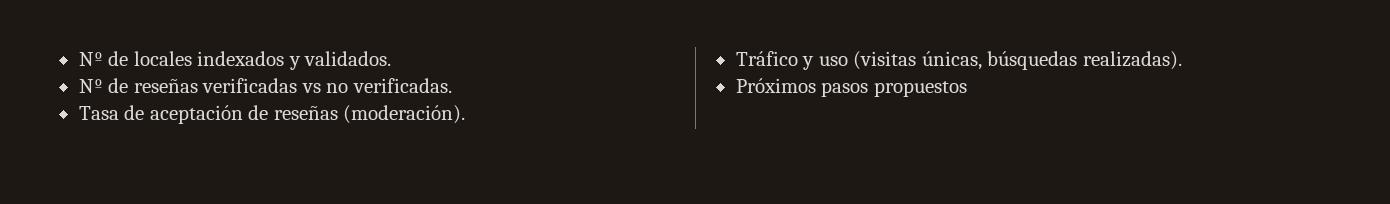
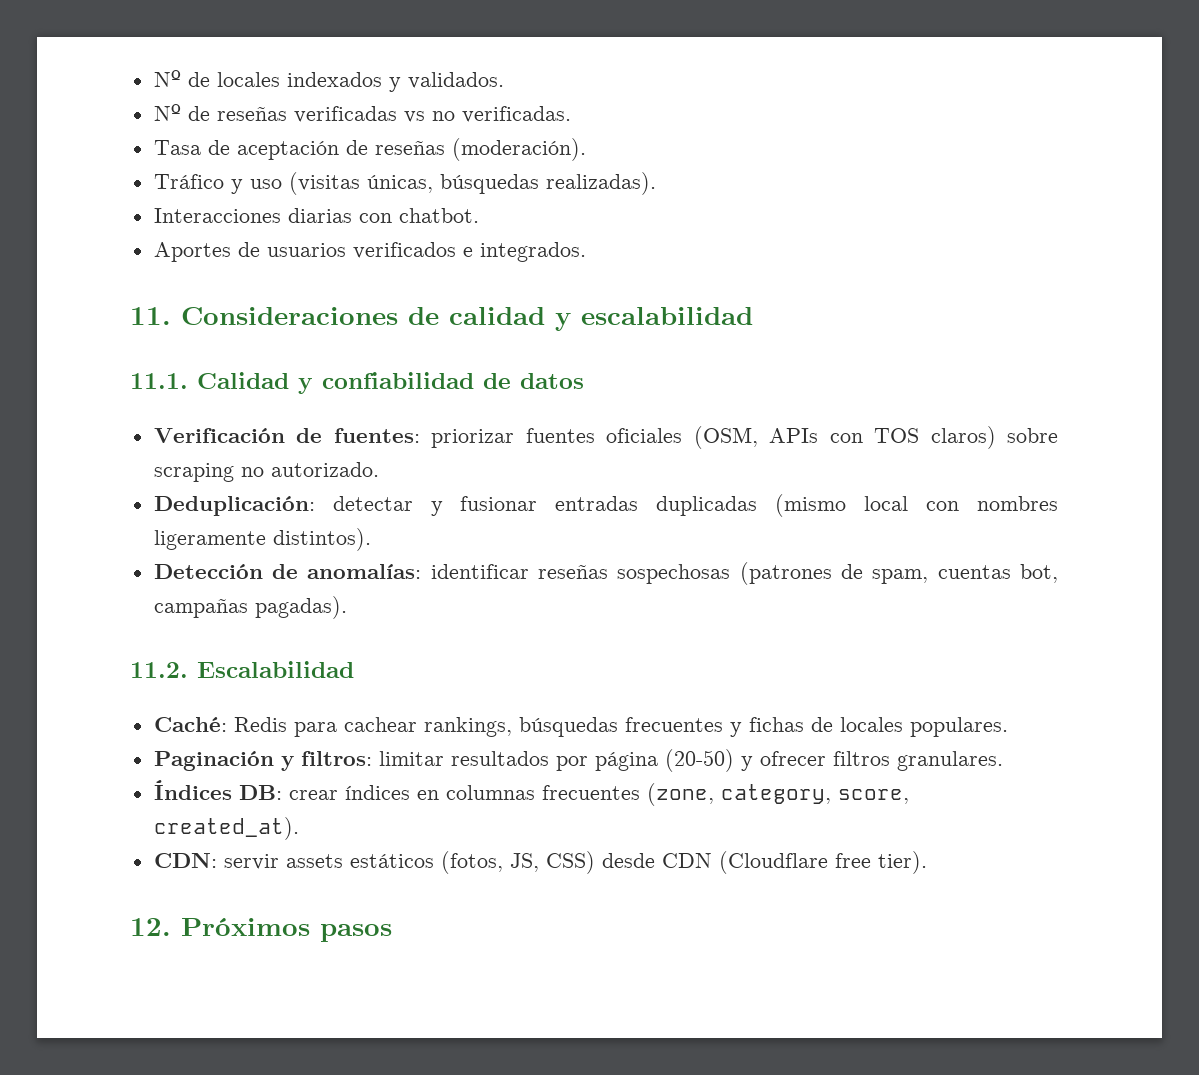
- Próximos pasos propuestos
+ Interacciones diarias con chatbot.
+ Aportes de usuarios verificados e integrados.
+ 11. Consideraciones de calidad y escalabilidad
+ 11.1. Calidad y confiabilidad de datos
+ Verificación de fuentes: priorizar fuentes oficiales (OSM, APIs con TOS claros) sobre scraping no autorizado.
+ Deduplicación: detectar y fusionar entradas duplicadas (mismo local con nombres ligeramente distintos).
+ Detección de anomalías: identificar reseñas sospechosas (patrones de spam, cuentas bot, campañas pagadas).
+ 11.2. Escalabilidad
+ Caché: Redis para cachear rankings, búsquedas frecuentes y fichas de locales populares.
+ Paginación y filtros: limitar resultados por página (20-50) y ofrecer filtros granulares.
+ Índices DB: crear índices en columnas frecuentes (zone, category, score, created_at).
+ CDN: servir assets estáticos (fotos, JS, CSS) desde CDN (Cloudflare free tier).
+ 12. Próximos pasos

